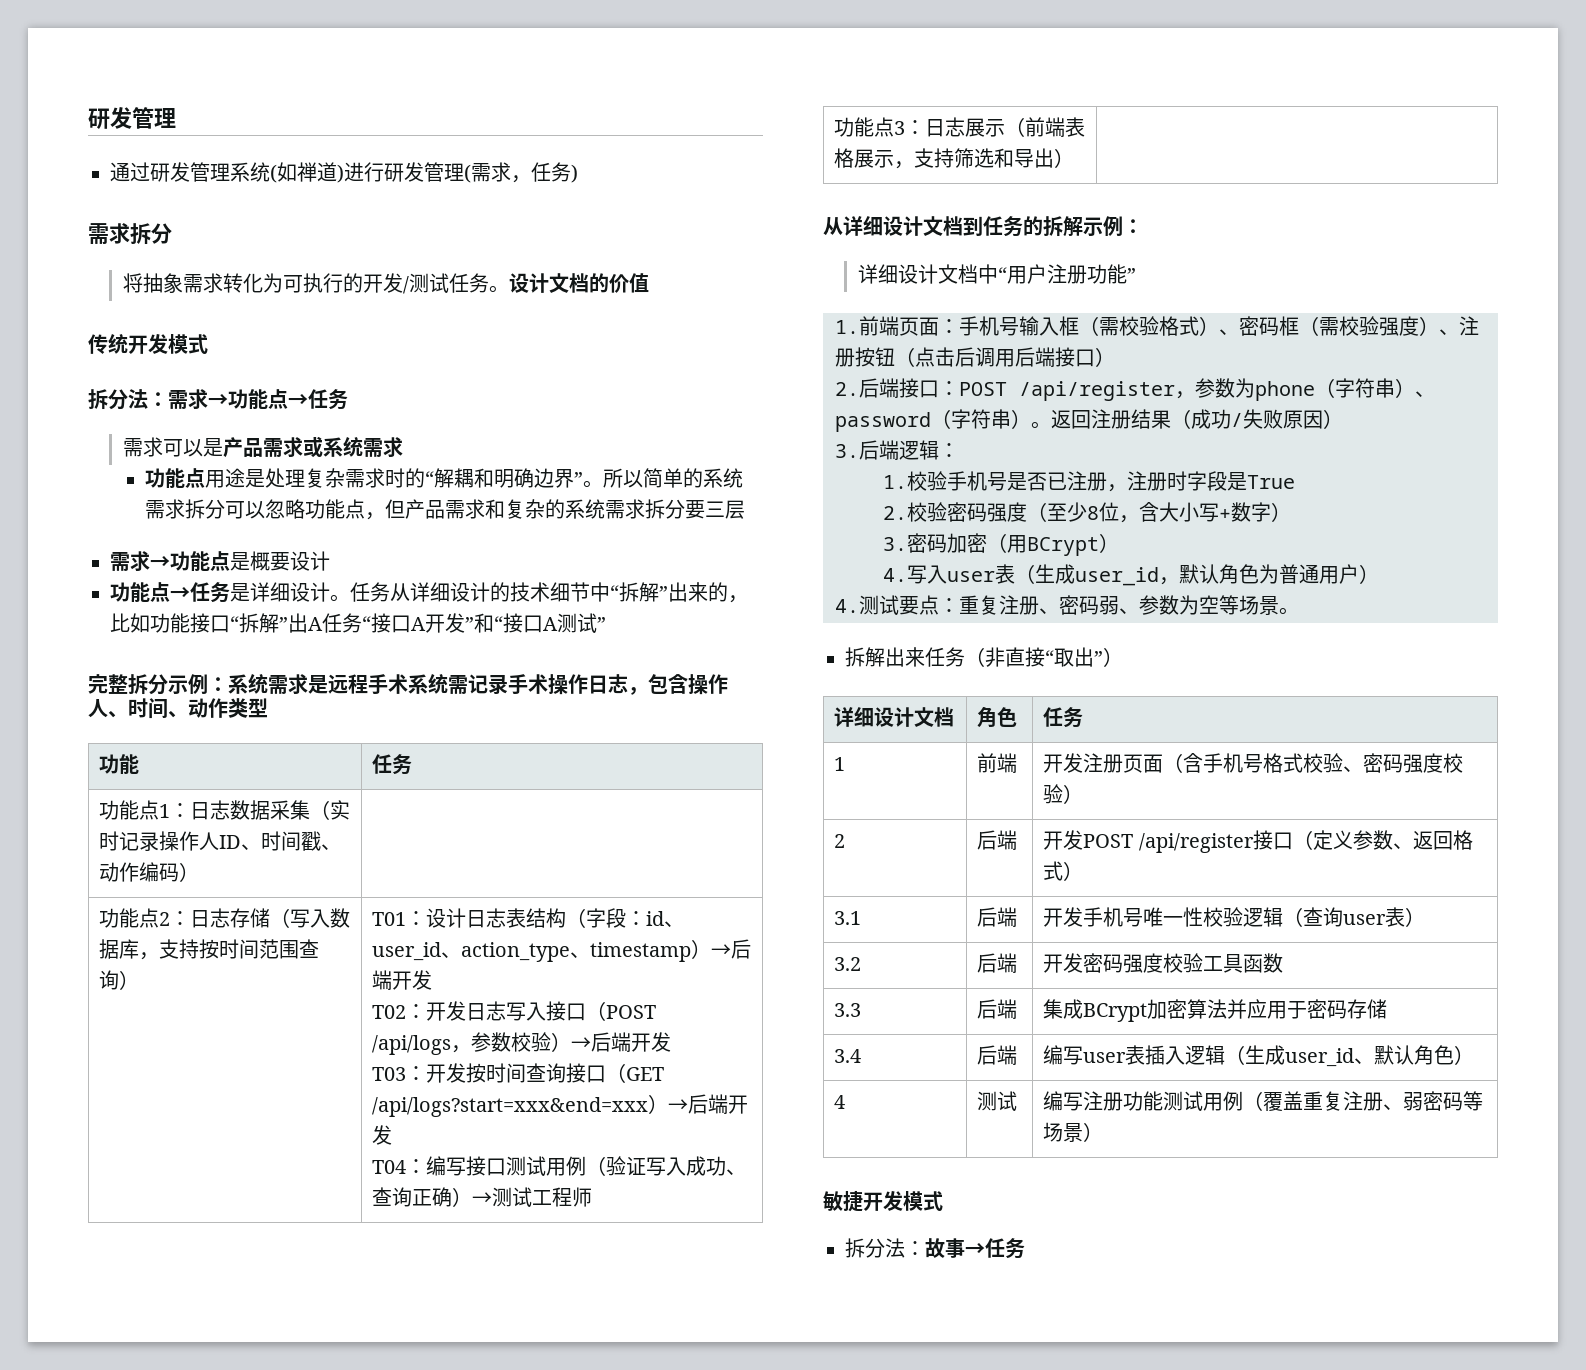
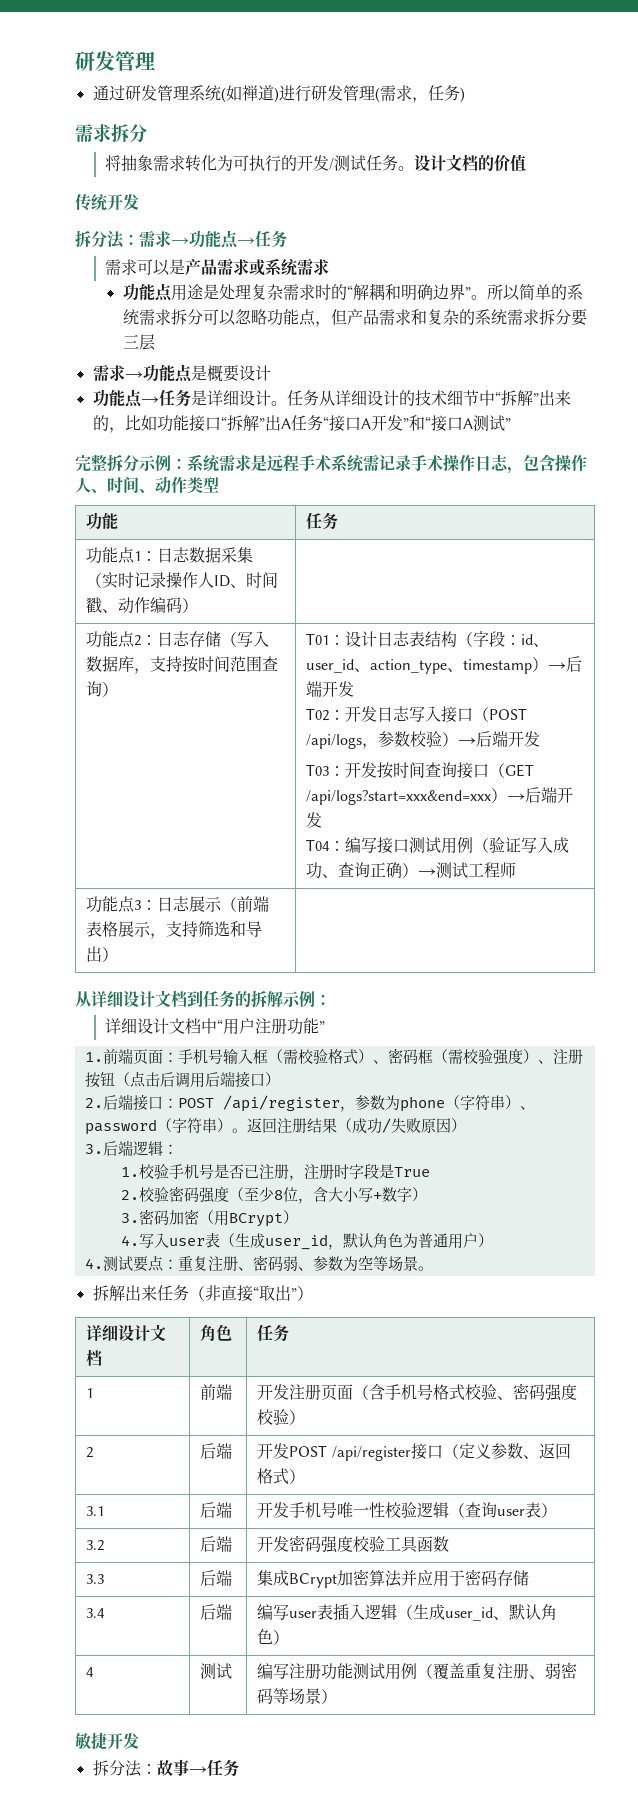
- 传统开发模式
+ 传统开发
- 敏捷开发模式
+ 敏捷开发

